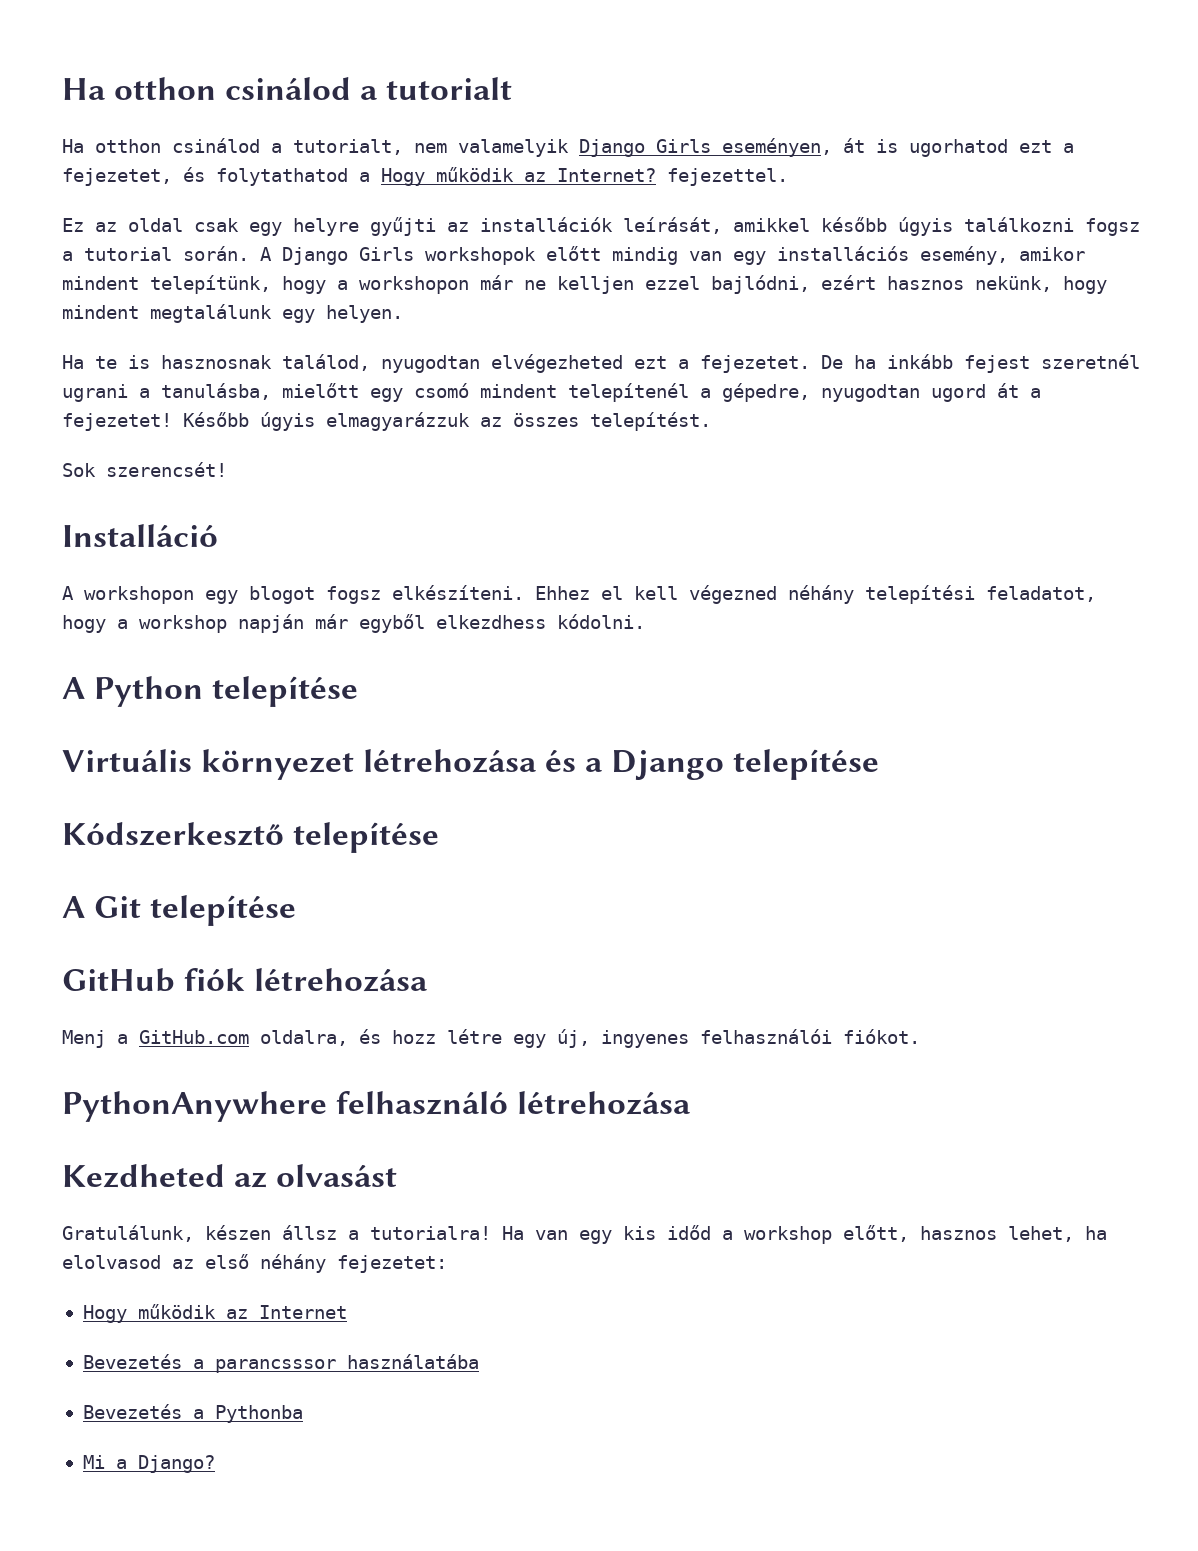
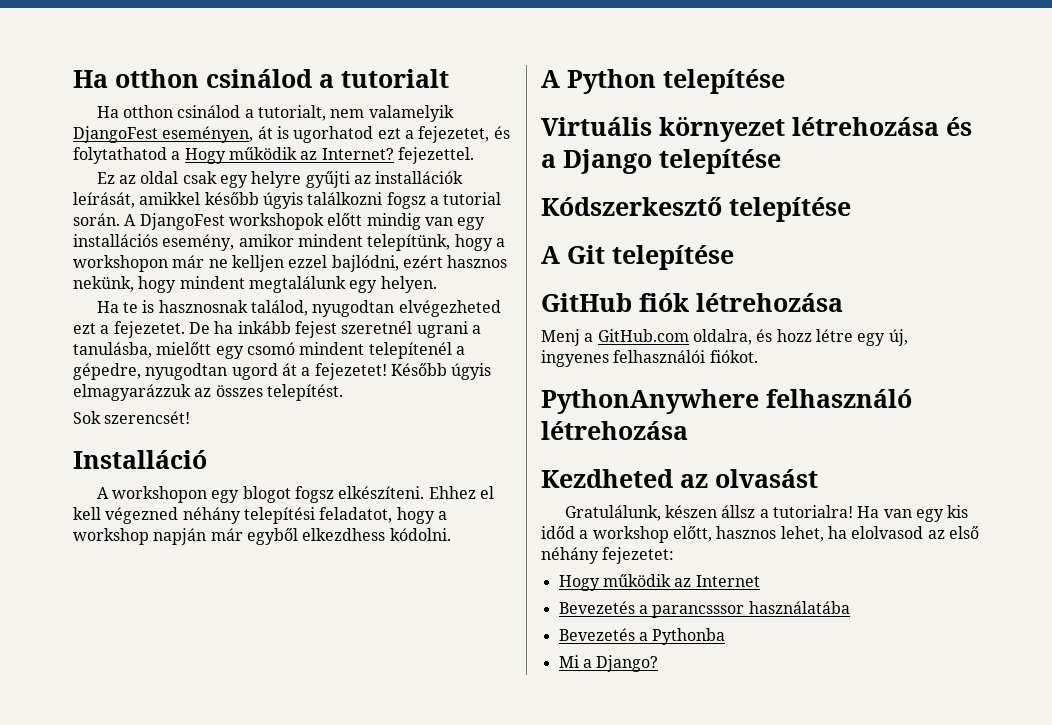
- Ha otthon csinálod a tutorialt, nem valamelyik Django Girls eseményen, át is ugorhatod ezt a fejezetet, és folytathatod a Hogy működik az Internet? fejezettel.
+ Ha otthon csinálod a tutorialt, nem valamelyik DjangoFest eseményen, át is ugorhatod ezt a fejezetet, és folytathatod a Hogy működik az Internet? fejezettel.
- A Django Girls workshopok előtt mindig van egy installációs esemény, amikor mindent telepítünk, hogy a workshopon már ne kelljen ezzel bajlódni, ezért hasznos nekünk, hogy mindent megtalálunk egy helyen.
+ A DjangoFest workshopok előtt mindig van egy installációs esemény, amikor mindent telepítünk, hogy a workshopon már ne kelljen ezzel bajlódni, ezért hasznos nekünk, hogy mindent megtalálunk egy helyen.

